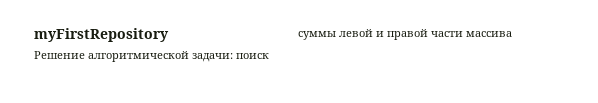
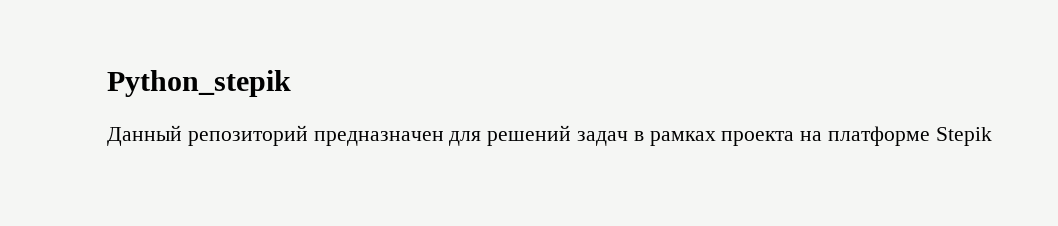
- myFirstRepository
- Решение алгоритмической задачи: поиск суммы левой и правой части массива
+ Python_stepik
+ Данный репозиторий предназначен для решений задач в рамках проекта на платформе Stepik

